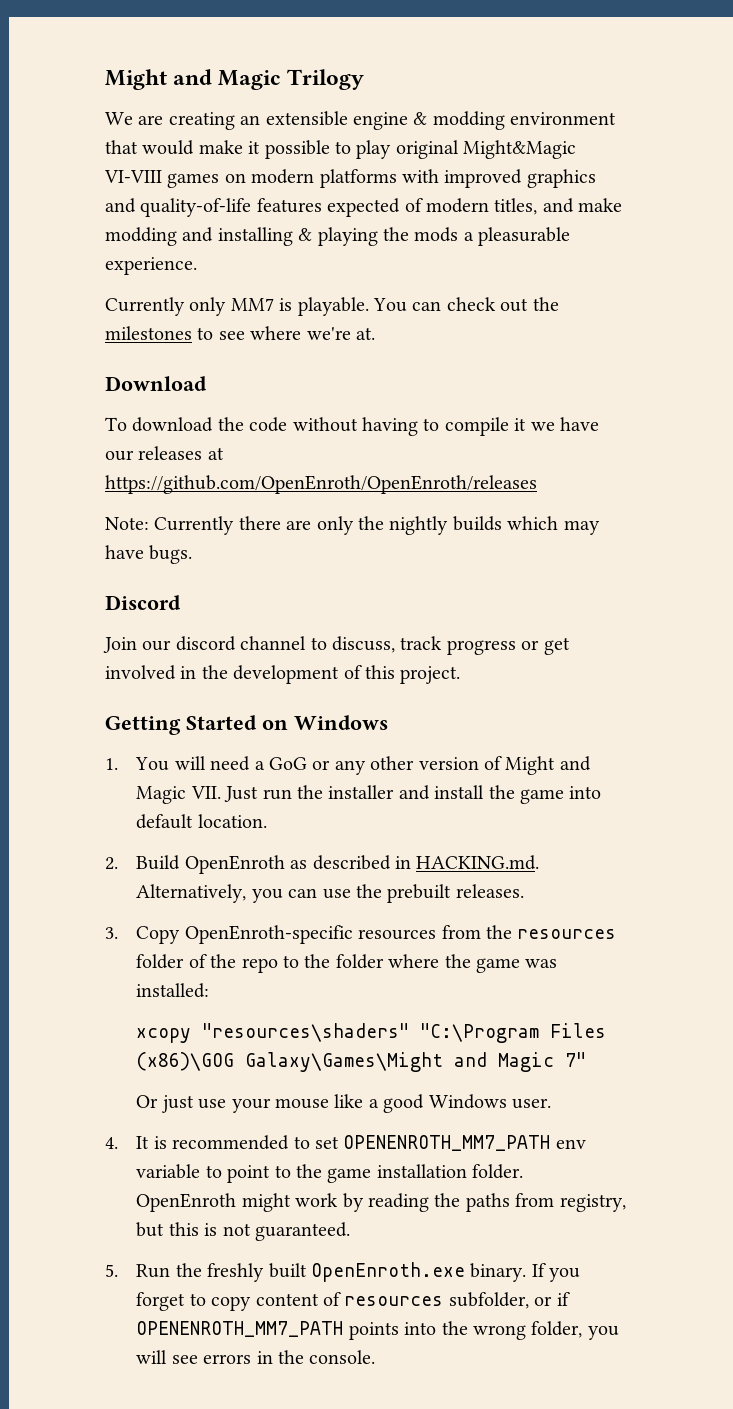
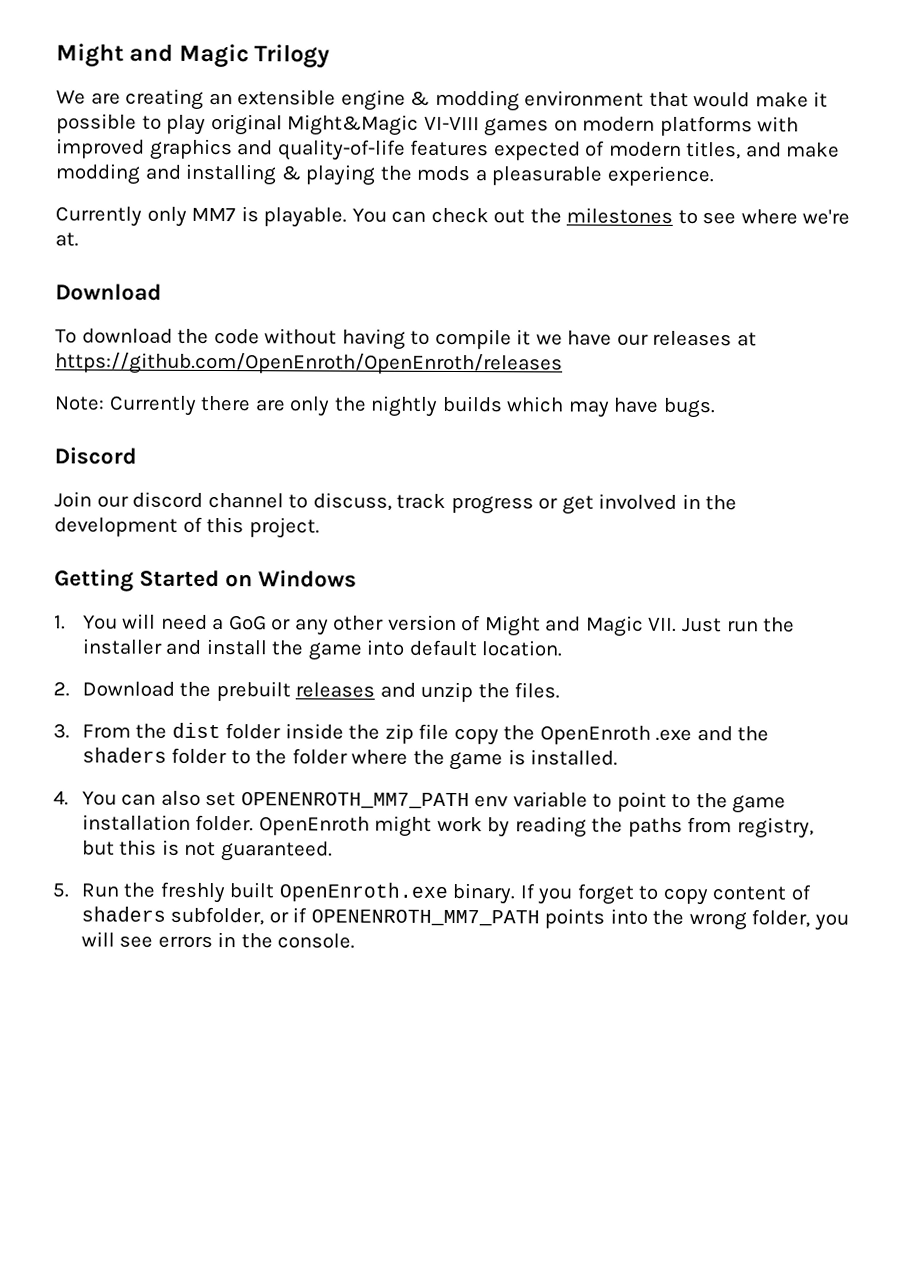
- 2. Build OpenEnroth as described in HACKING.md. Alternatively, you can use the prebuilt releases.
- 3. Copy OpenEnroth-specific resources from the resources folder of the repo to the folder where the game was installed:
- xcopy "resources\shaders" "C:\Program Files (x86)\GOG Galaxy\Games\Might and Magic 7"
- Or just use your mouse like a good Windows user.
- 4. It is recommended to set OPENENROTH_MM7_PATH env variable to point to the game installation folder.
+ 2. Download the prebuilt releases and unzip the files.
+ 3. From the dist folder inside the zip file copy the OpenEnroth .exe and the shaders folder to the folder where the game is installed.
+ 4. You can also set OPENENROTH_MM7_PATH env variable to point to the game installation folder.
- If you forget to copy content of resources subfolder, or if OPENENROTH_MM7_PATH points into the wrong folder, you will see errors in the console.
+ If you forget to copy content of shaders subfolder, or if OPENENROTH_MM7_PATH points into the wrong folder, you will see errors in the console.

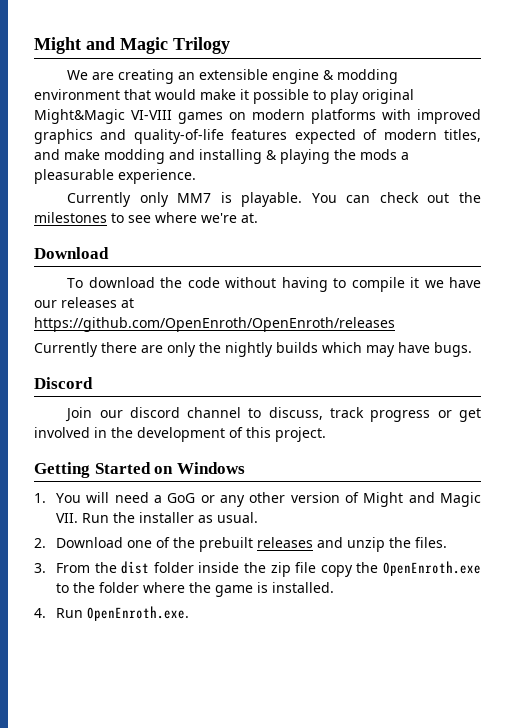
- Note: Currently there are only the nightly builds which may have bugs.
+ Currently there are only the nightly builds which may have bugs.
- 1. You will need a GoG or any other version of Might and Magic VII. Just run the installer and install the game into default location.
+ 1. You will need a GoG or any other version of Might and Magic VII. Run the installer as usual.
- 2. Download the prebuilt releases and unzip the files.
+ 2. Download one of the prebuilt releases and unzip the files.
- 3. From the dist folder inside the zip file copy the OpenEnroth .exe and the shaders folder to the folder where the game is installed.
+ 3. From the dist folder inside the zip file copy the OpenEnroth.exe to the folder where the game is installed.
- 4. You can also set OPENENROTH_MM7_PATH env variable to point to the game installation folder. OpenEnroth might work by reading the paths from registry, but this is not guaranteed.
- 5. Run the freshly built OpenEnroth.exe binary. If you forget to copy content of shaders subfolder, or if OPENENROTH_MM7_PATH points into the wrong folder, you will see errors in the console.
+ 4. Run OpenEnroth.exe.

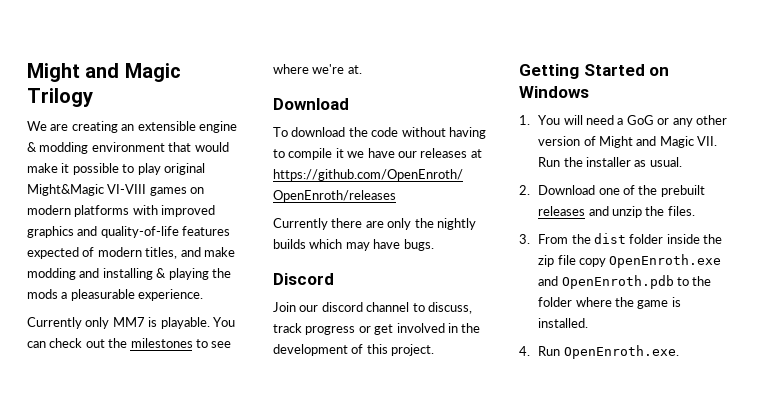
- 3. From the dist folder inside the zip file copy the OpenEnroth.exe to the folder where the game is installed.
+ 3. From the dist folder inside the zip file copy OpenEnroth.exe and OpenEnroth.pdb to the folder where the game is installed.

